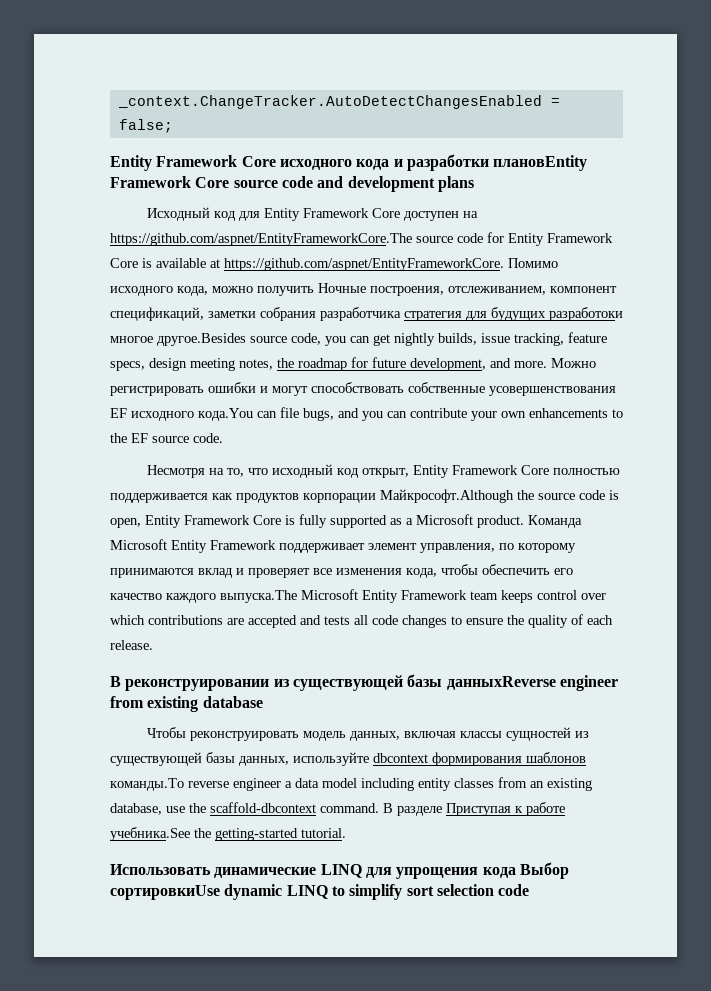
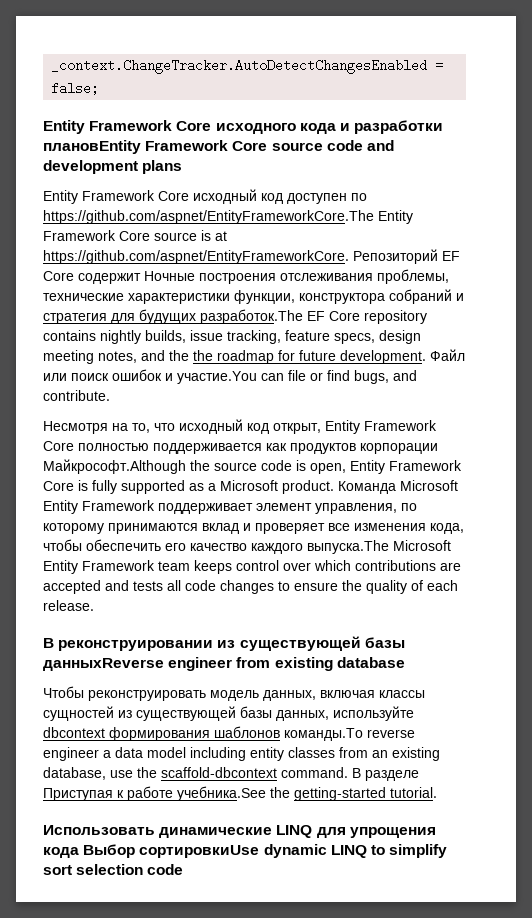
- Исходный код для Entity Framework Core доступен на https://github.com/aspnet/EntityFrameworkCore.The source code for Entity Framework Core is available at https://github.com/aspnet/EntityFrameworkCore. Помимо исходного кода, можно получить Ночные построения, отслеживанием, компонент спецификаций, заметки собрания разработчика стратегия для будущих разработоки многое другое.Besides source code, you can get nightly builds, issue tracking, feature specs, design meeting notes, the roadmap for future development, and more. Можно регистрировать ошибки и могут способствовать собственные усовершенствования EF исходного кода.You can file bugs, and you can contribute your own enhancements to the EF source code.
+ Entity Framework Core исходный код доступен по https://github.com/aspnet/EntityFrameworkCore.The Entity Framework Core source is at https://github.com/aspnet/EntityFrameworkCore. Репозиторий EF Core содержит Ночные построения отслеживания проблемы, технические характеристики функции, конструктора собраний и стратегия для будущих разработок.The EF Core repository contains nightly builds, issue tracking, feature specs, design meeting notes, and the the roadmap for future development. Файл или поиск ошибок и участие.You can file or find bugs, and contribute.

